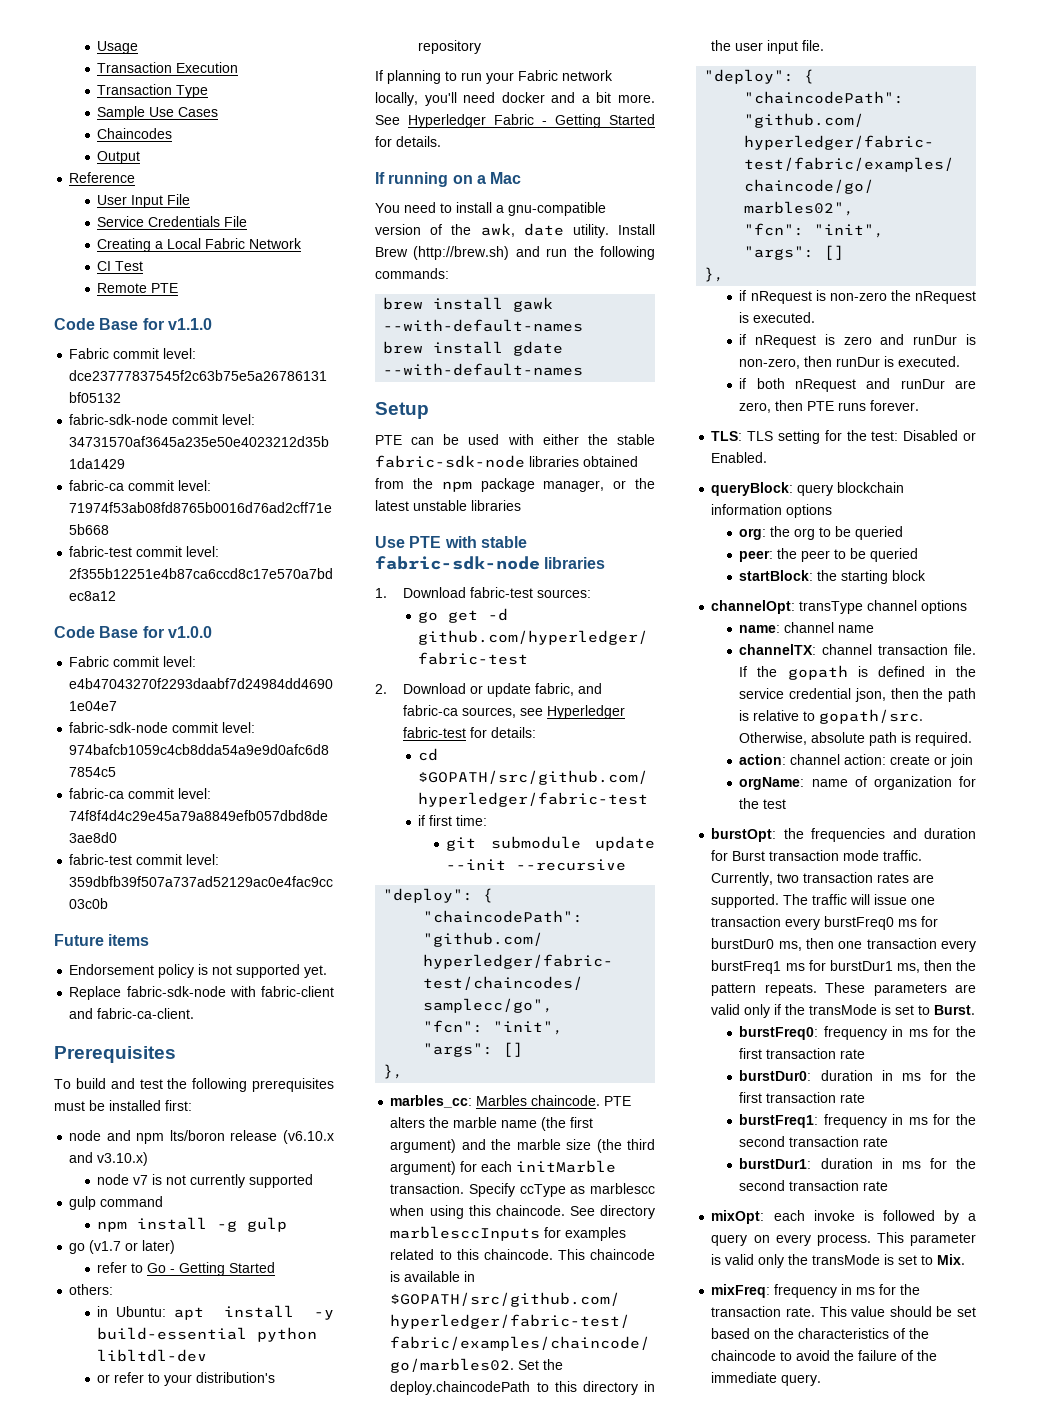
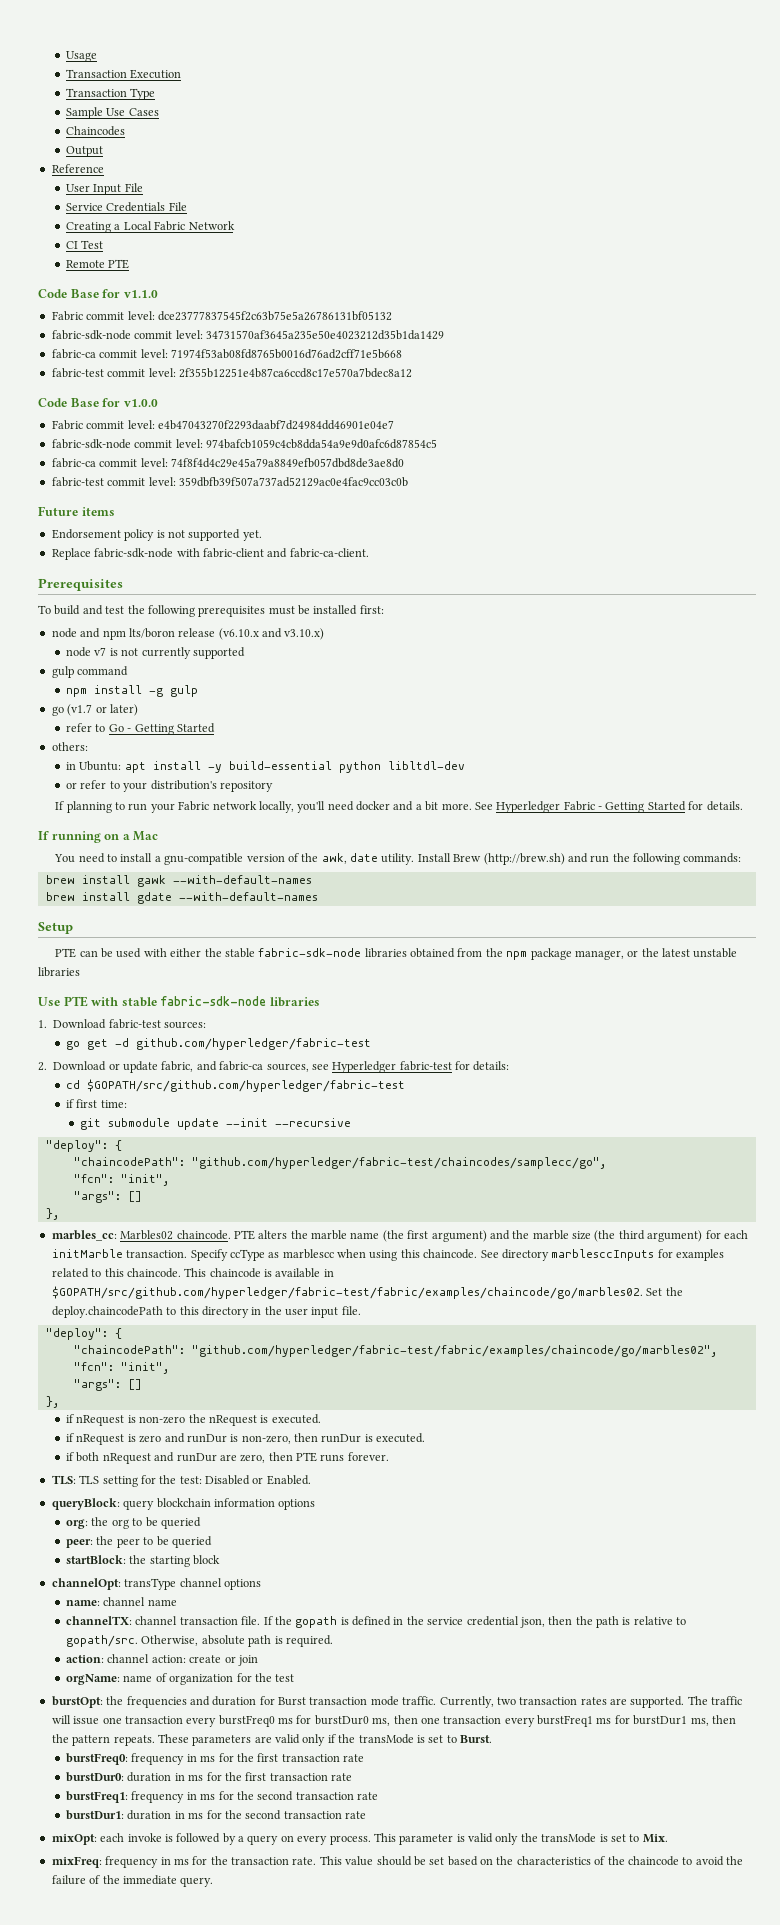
- marbles_cc: Marbles chaincode.
+ marbles_cc: Marbles02 chaincode.

